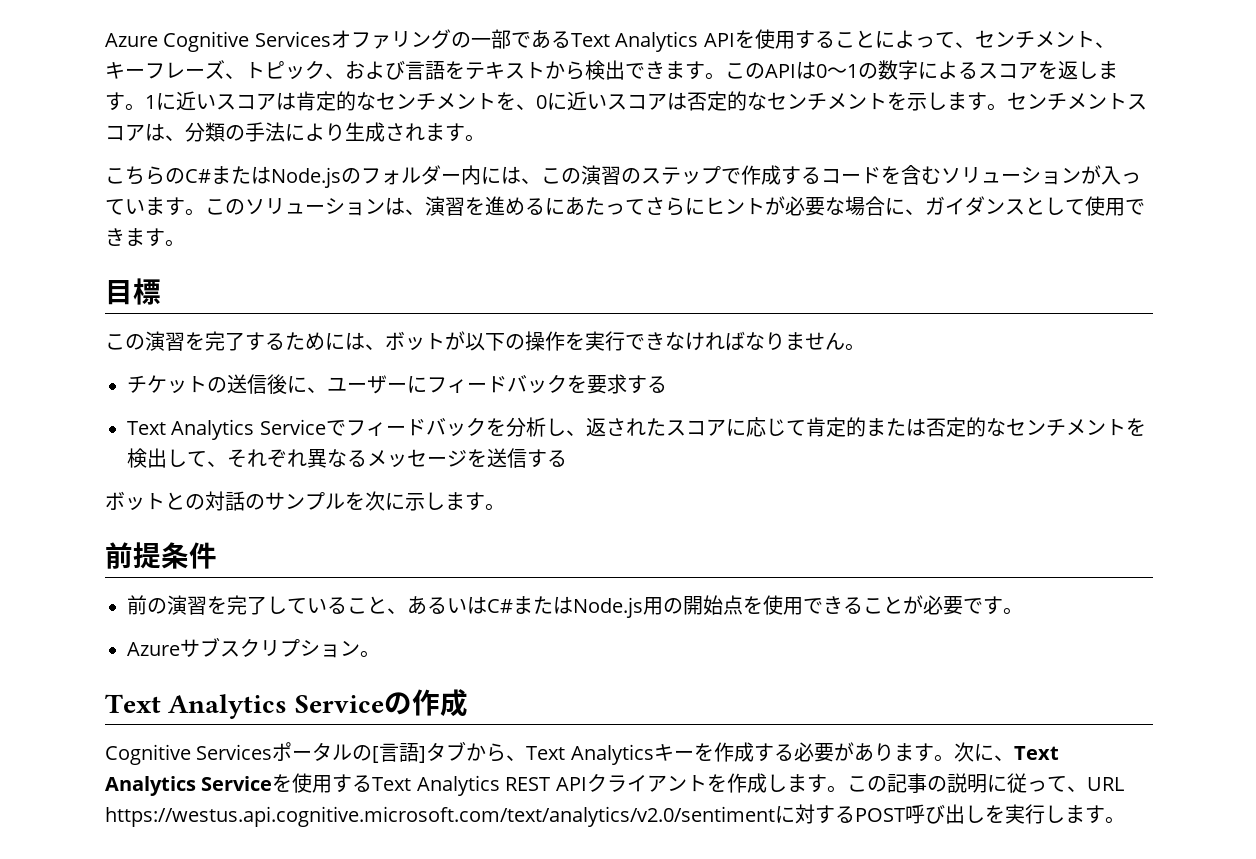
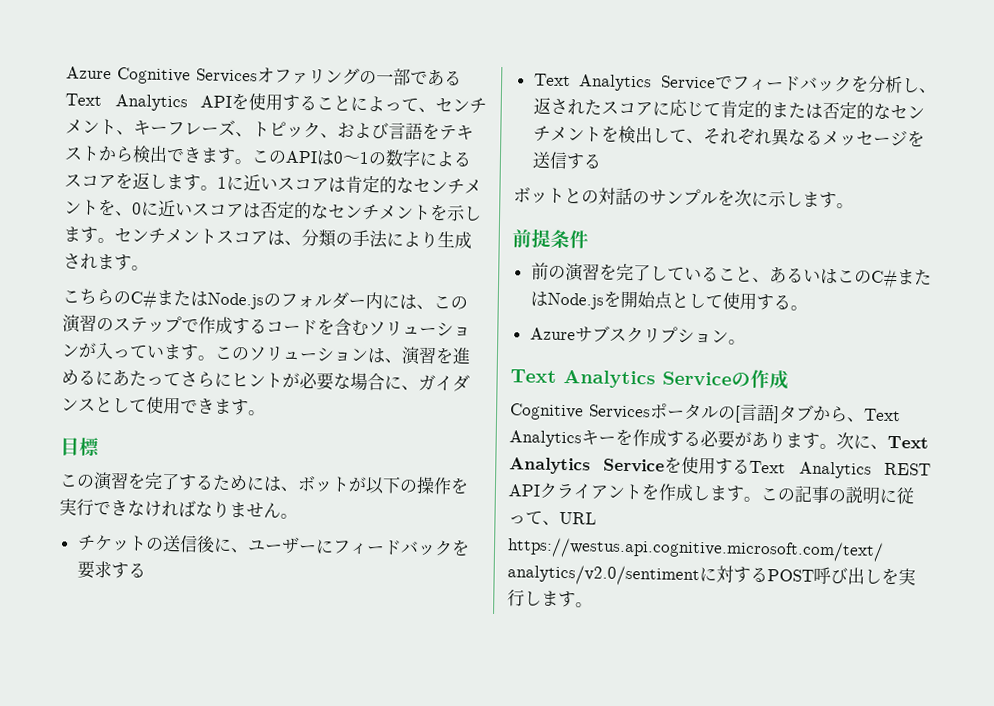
- 前の演習を完了していること、あるいはC#またはNode.js用の開始点を使用できることが必要です。
+ 前の演習を完了していること、あるいはこのC#またはNode.jsを開始点として使用する。

